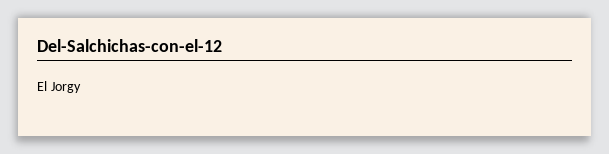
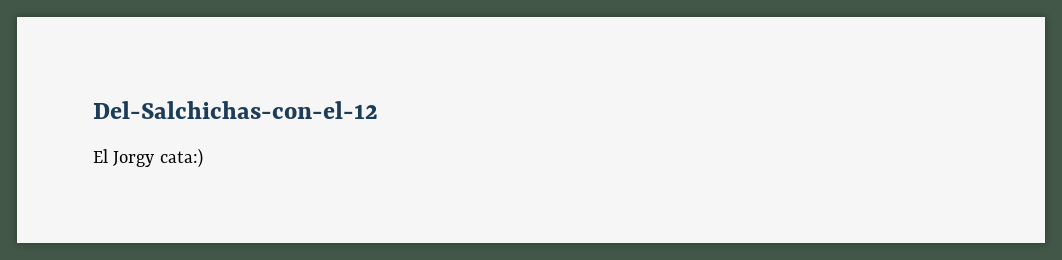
- El Jorgy
+ El Jorgy cata:)

